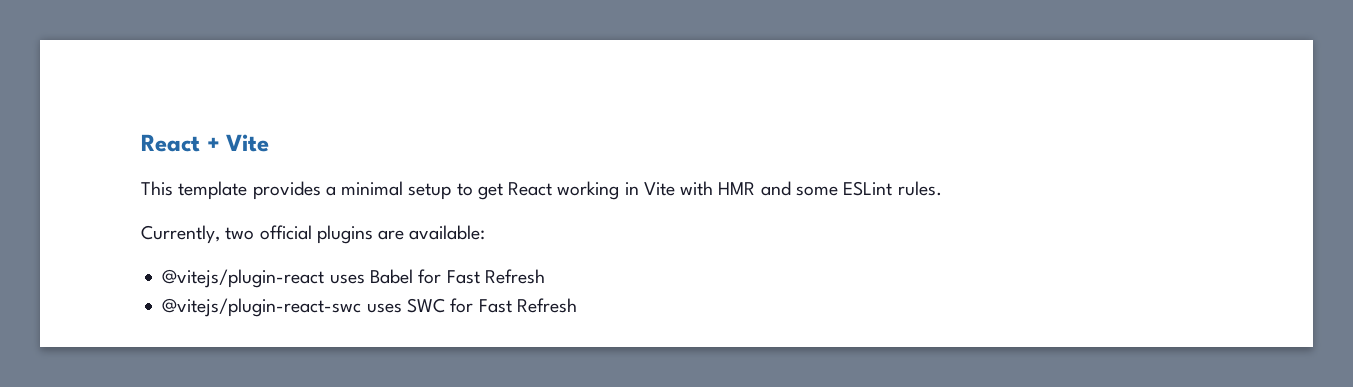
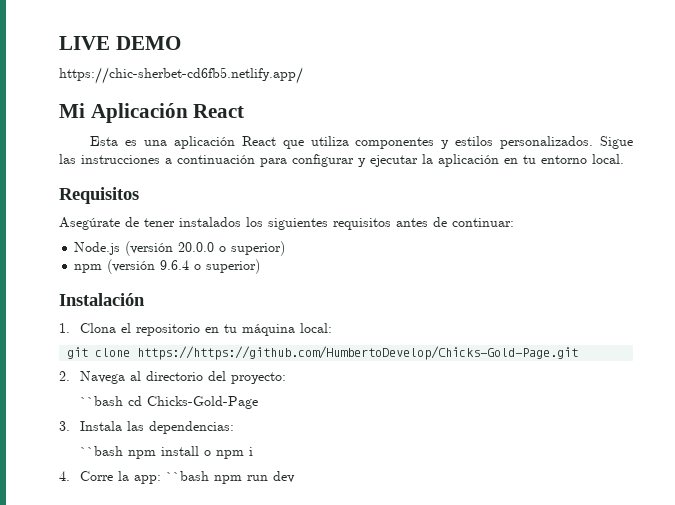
- React + Vite
- This template provides a minimal setup to get React working in Vite with HMR and some ESLint rules.
- Currently, two official plugins are available:
- @vitejs/plugin-react uses Babel for Fast Refresh
- @vitejs/plugin-react-swc uses SWC for Fast Refresh
+ LIVE DEMO
+ https://chic-sherbet-cd6fb5.netlify.app/
+ Mi Aplicación React
+ Esta es una aplicación React que utiliza componentes y estilos personalizados. Sigue las instrucciones a continuación para configurar y ejecutar la aplicación en tu entorno local.
+ Requisitos
+ Asegúrate de tener instalados los siguientes requisitos antes de continuar:
+ Node.js (versión 20.0.0 o superior)
+ npm (versión 9.6.4 o superior)
+ Instalación
+ 1. Clona el repositorio en tu máquina local:
+ git clone https://https://github.com/HumbertoDevelop/Chicks-Gold-Page.git
+ 2. Navega al directorio del proyecto:
+ ``bash cd Chicks-Gold-Page
+ 3. Instala las dependencias:
+ ``bash npm install o npm i
+ 4. Corre la app: ``bash npm run dev

